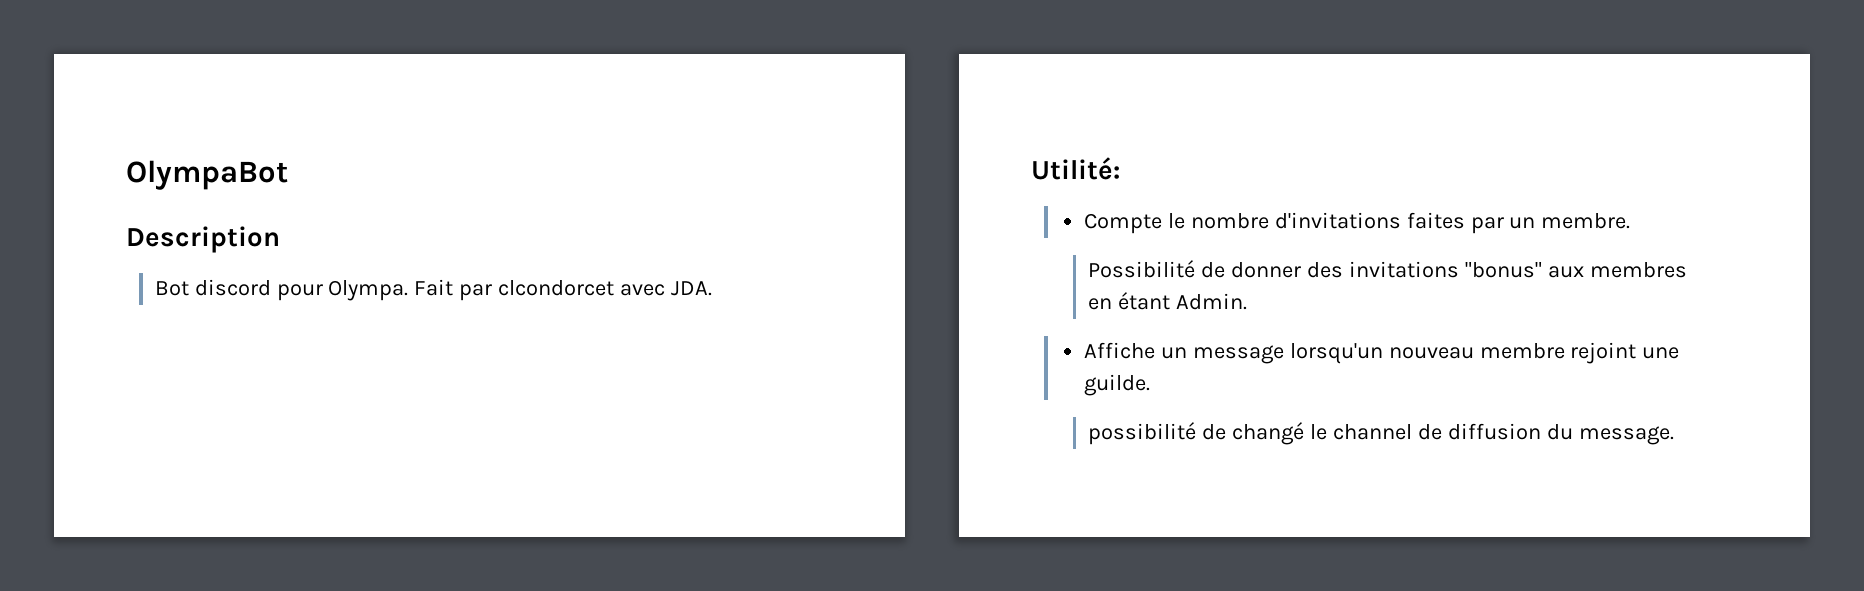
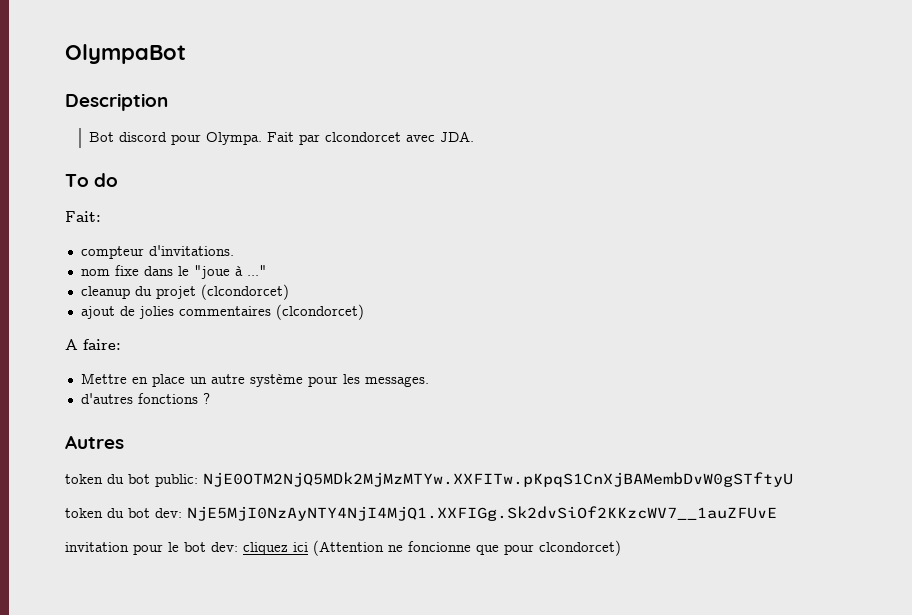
- Utilité:
- Compte le nombre d'invitations faites par un membre.
- Possibilité de donner des invitations "bonus" aux membres en étant Admin.
- Affiche un message lorsqu'un nouveau membre rejoint une guilde.
- possibilité de changé le channel de diffusion du message.
+ To do
+ Fait:
+ compteur d'invitations.
+ nom fixe dans le "joue à ..."
+ cleanup du projet (clcondorcet)
+ ajout de jolies commentaires (clcondorcet)
+ A faire:
+ Mettre en place un autre système pour les messages.
+ d'autres fonctions ?
+ Autres
+ token du bot public: NjE0OTM2NjQ5MDk2MjMzMTYw.XXFITw.pKpqS1CnXjBAMembDvW0gSTftyU
+ token du bot dev: NjE5MjI0NzAyNTY4NjI4MjQ1.XXFIGg.Sk2dvSiOf2KKzcWV7__1auZFUvE
+ invitation pour le bot dev: cliquez ici (Attention ne foncionne que pour clcondorcet)

